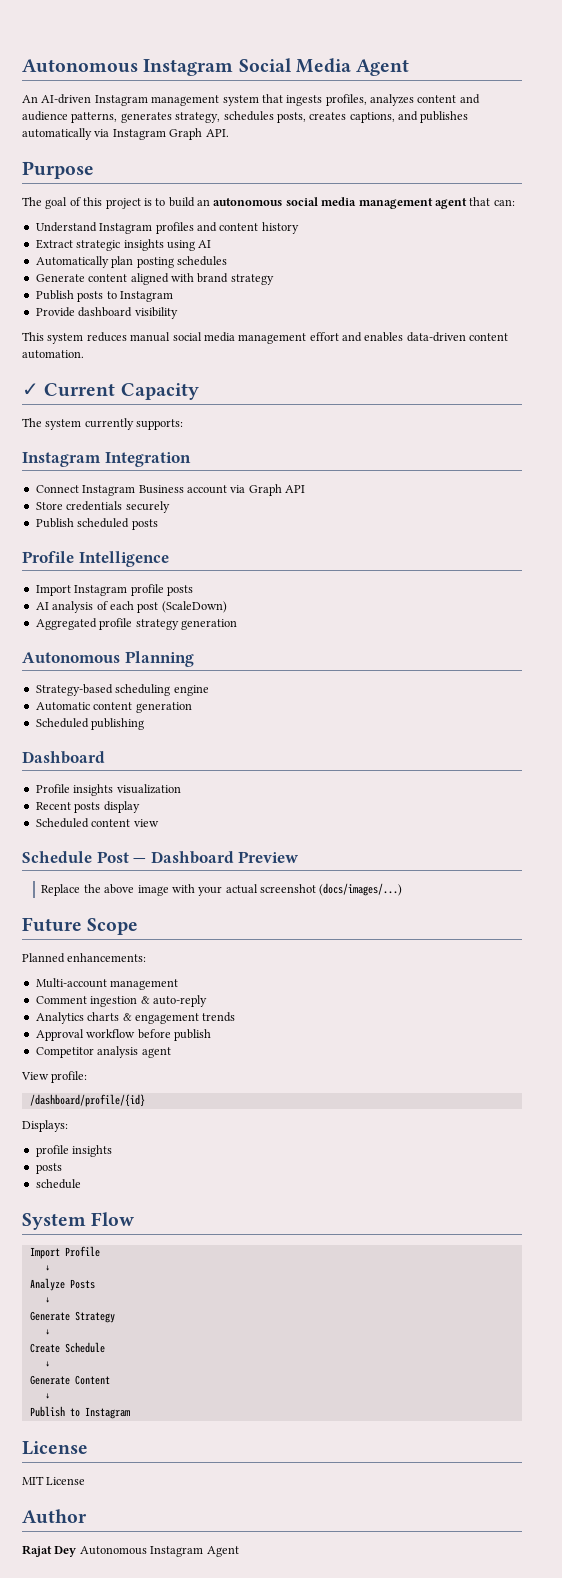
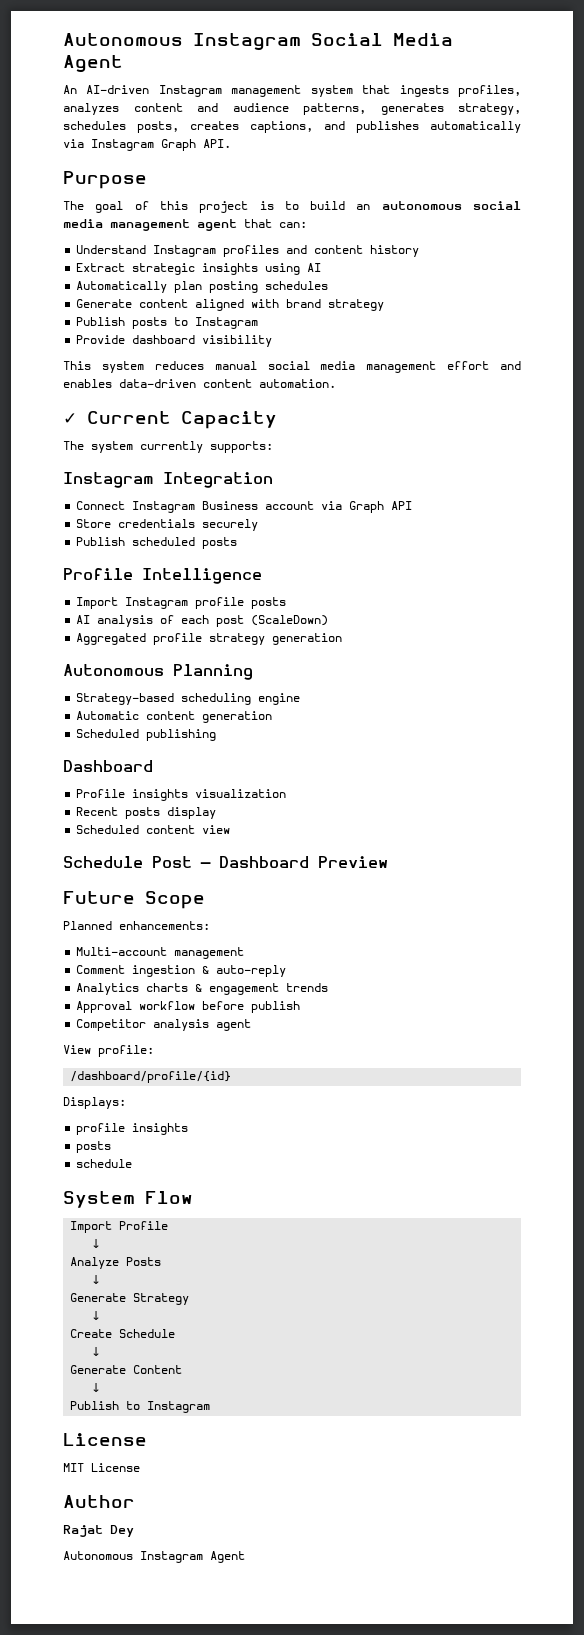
- Replace the above image with your actual screenshot (docs/images/...)
- Rajat Dey Autonomous Instagram Agent
+ Rajat Dey
+ Autonomous Instagram Agent

